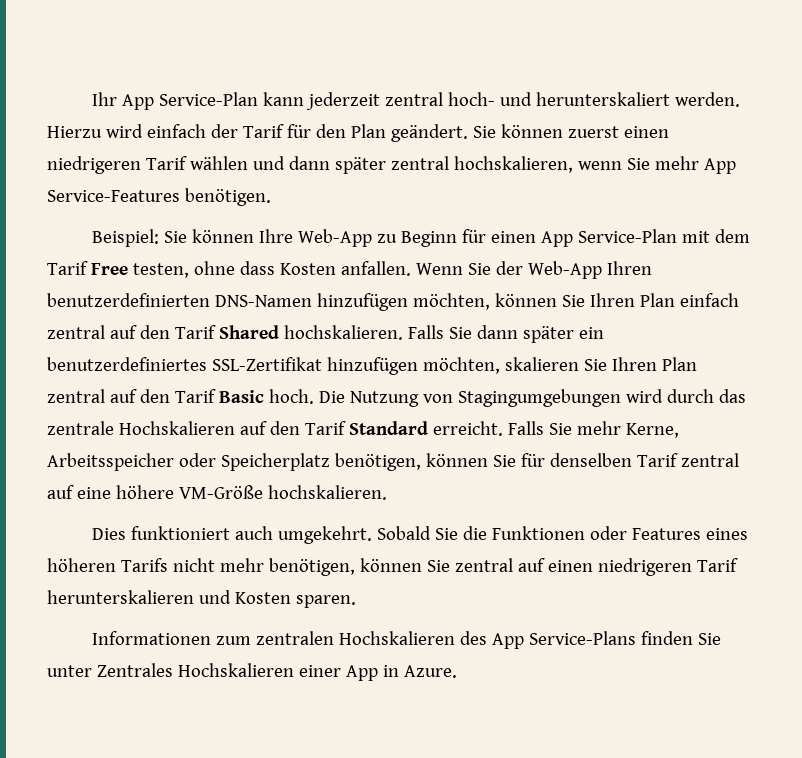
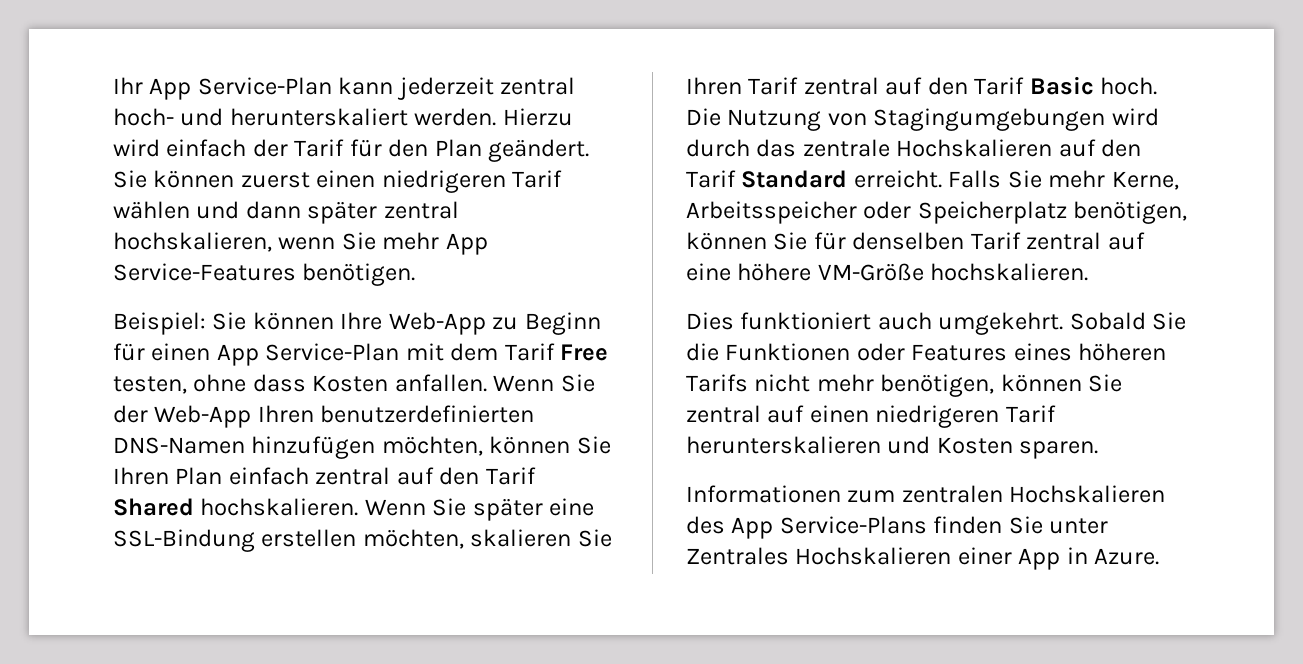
- Falls Sie dann später ein benutzerdefiniertes SSL-Zertifikat hinzufügen möchten, skalieren Sie Ihren Plan zentral auf den Tarif Basic hoch.
+ Wenn Sie später eine SSL-Bindung erstellen möchten, skalieren Sie Ihren Tarif zentral auf den Tarif Basic hoch.

